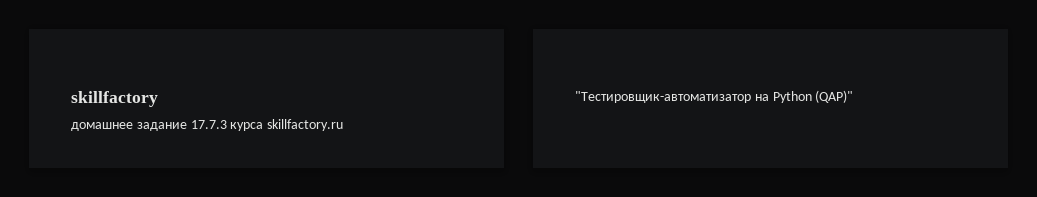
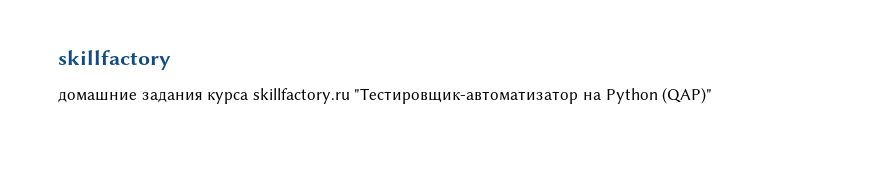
- домашнее задание 17.7.3 курса skillfactory.ru "Тестировщик-автоматизатор на Python (QAP)"
+ домашние задания курса skillfactory.ru "Тестировщик-автоматизатор на Python (QAP)"

